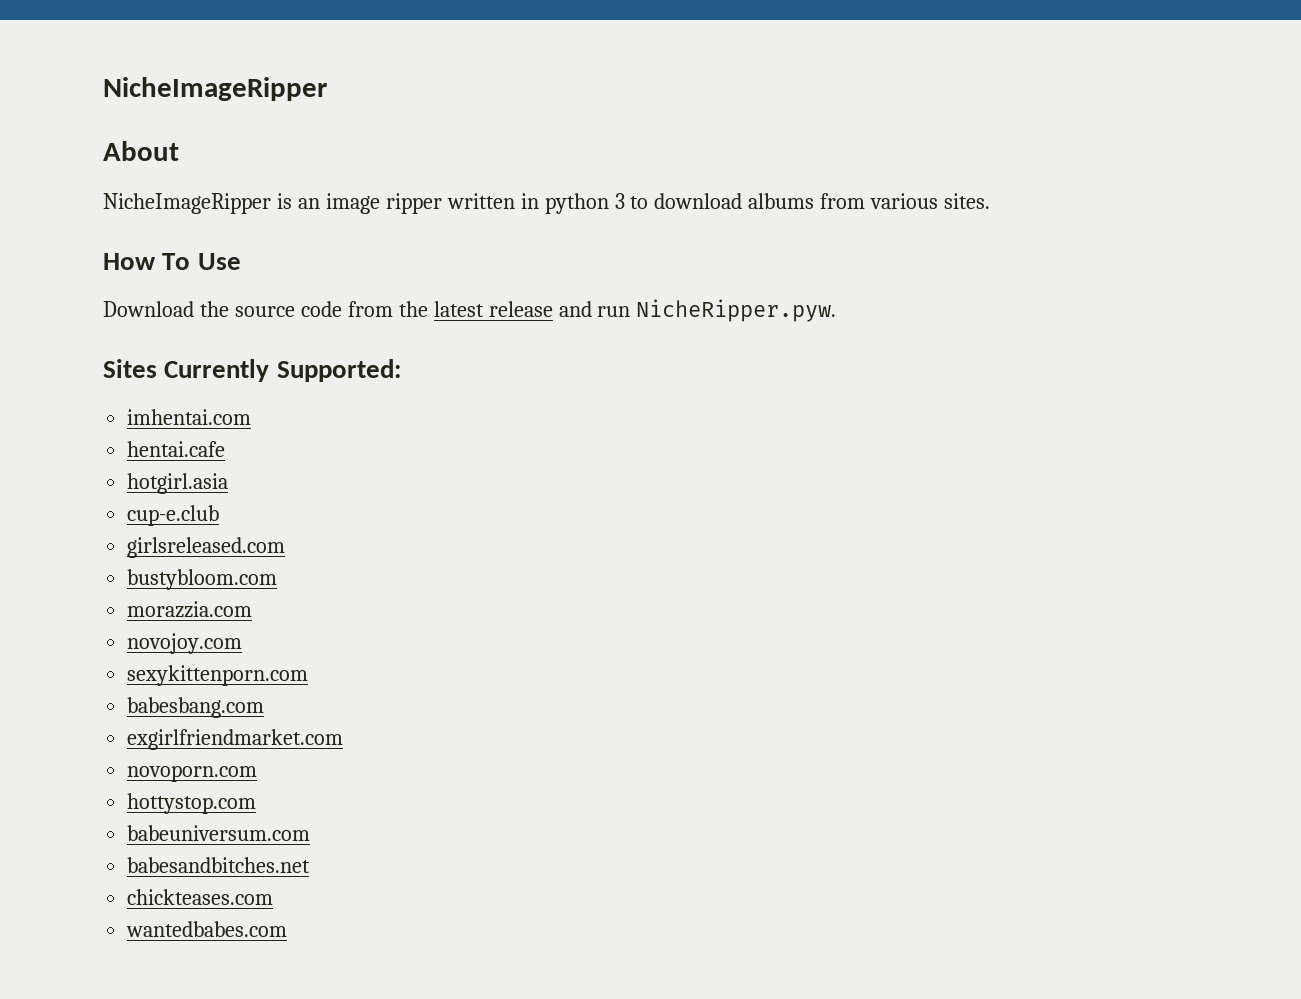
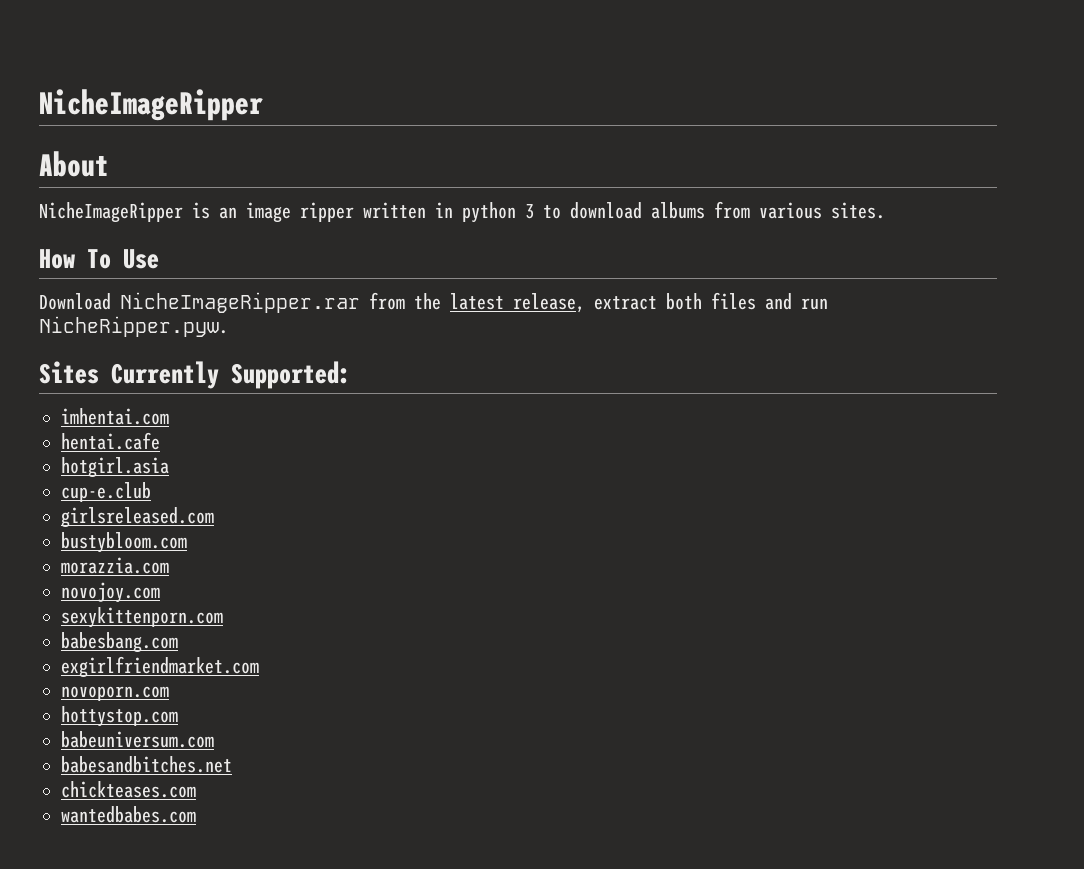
- Download the source code from the latest release and run NicheRipper.pyw.
+ Download NicheImageRipper.rar from the latest release, extract both files and run NicheRipper.pyw.

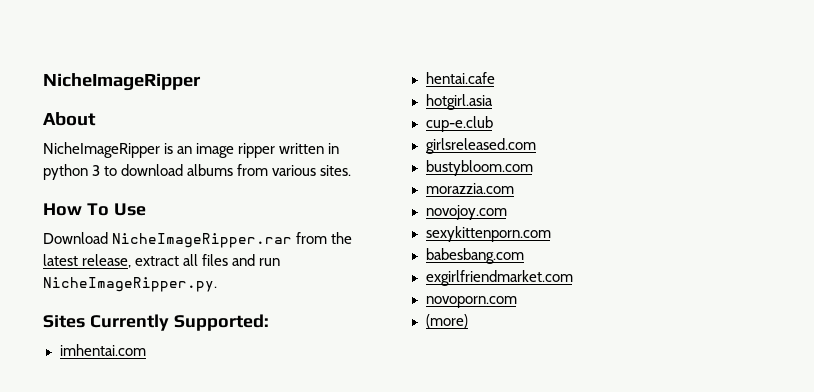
- Download NicheImageRipper.rar from the latest release, extract both files and run NicheRipper.pyw.
+ Download NicheImageRipper.rar from the latest release, extract all files and run NicheImageRipper.py.
- hottystop.com
- babeuniversum.com
- babesandbitches.net
- chickteases.com
- wantedbabes.com
+ (more)

